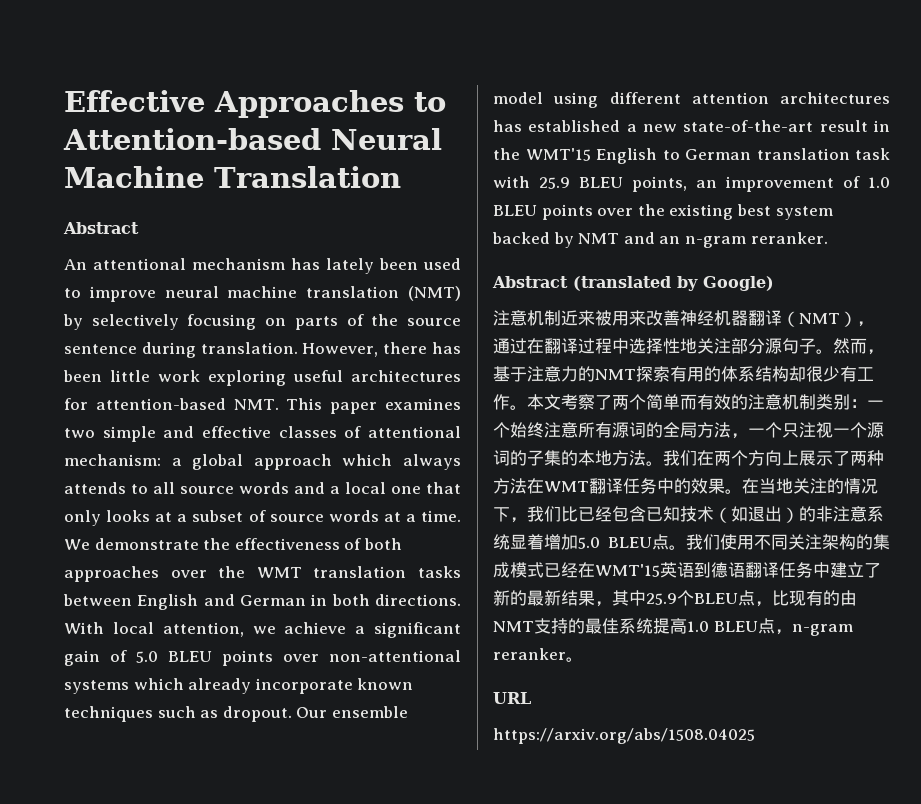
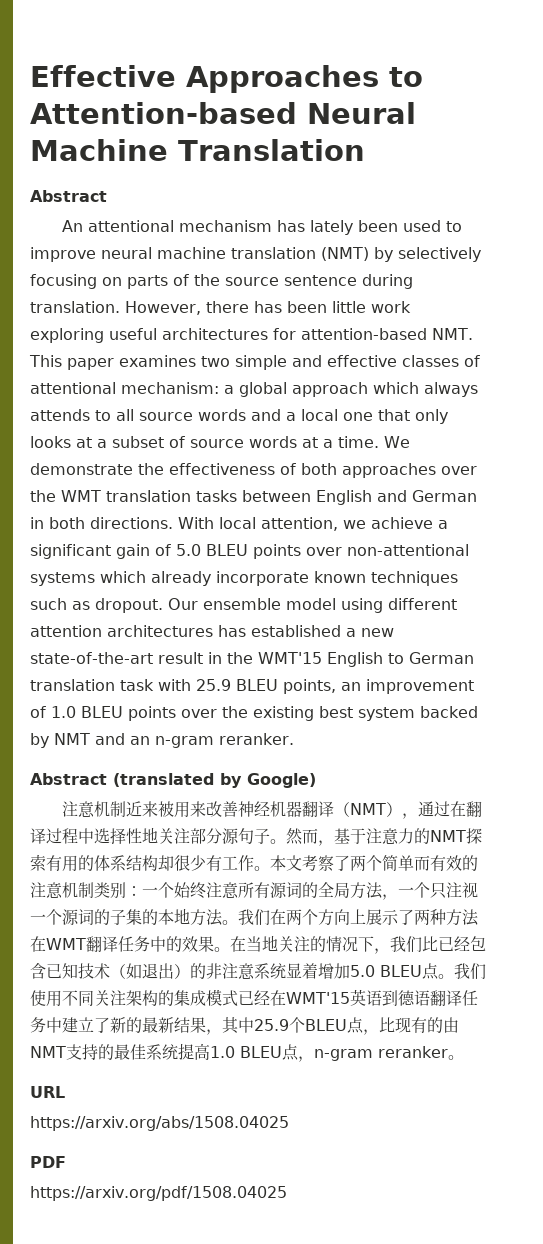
+ PDF
+ https://arxiv.org/pdf/1508.04025

